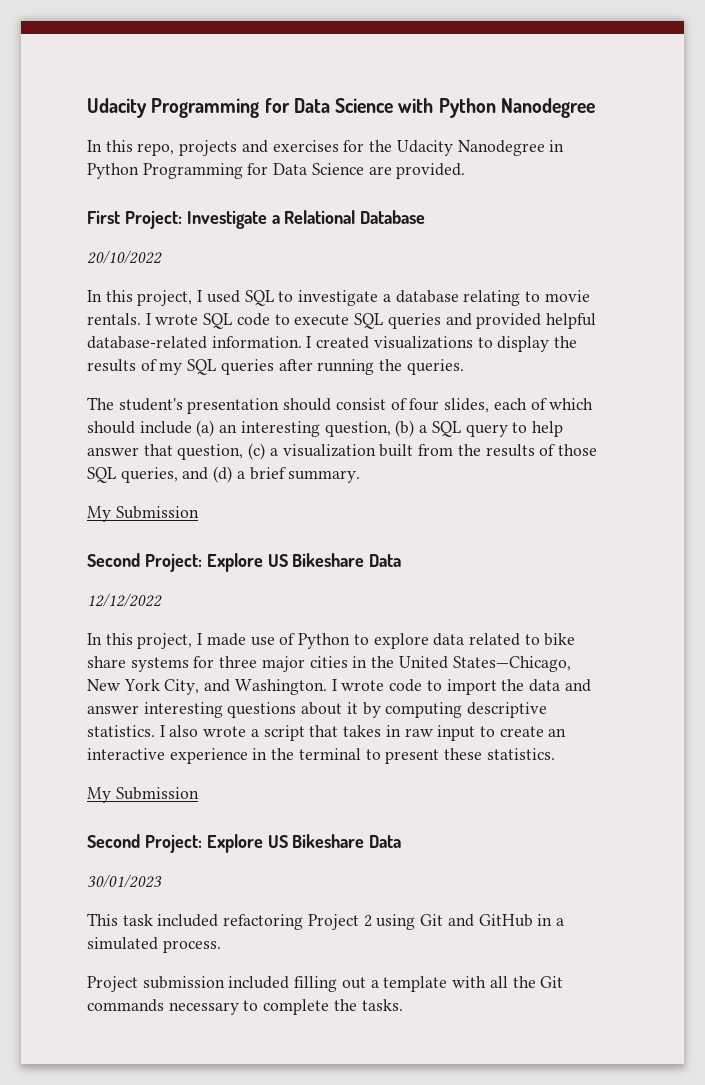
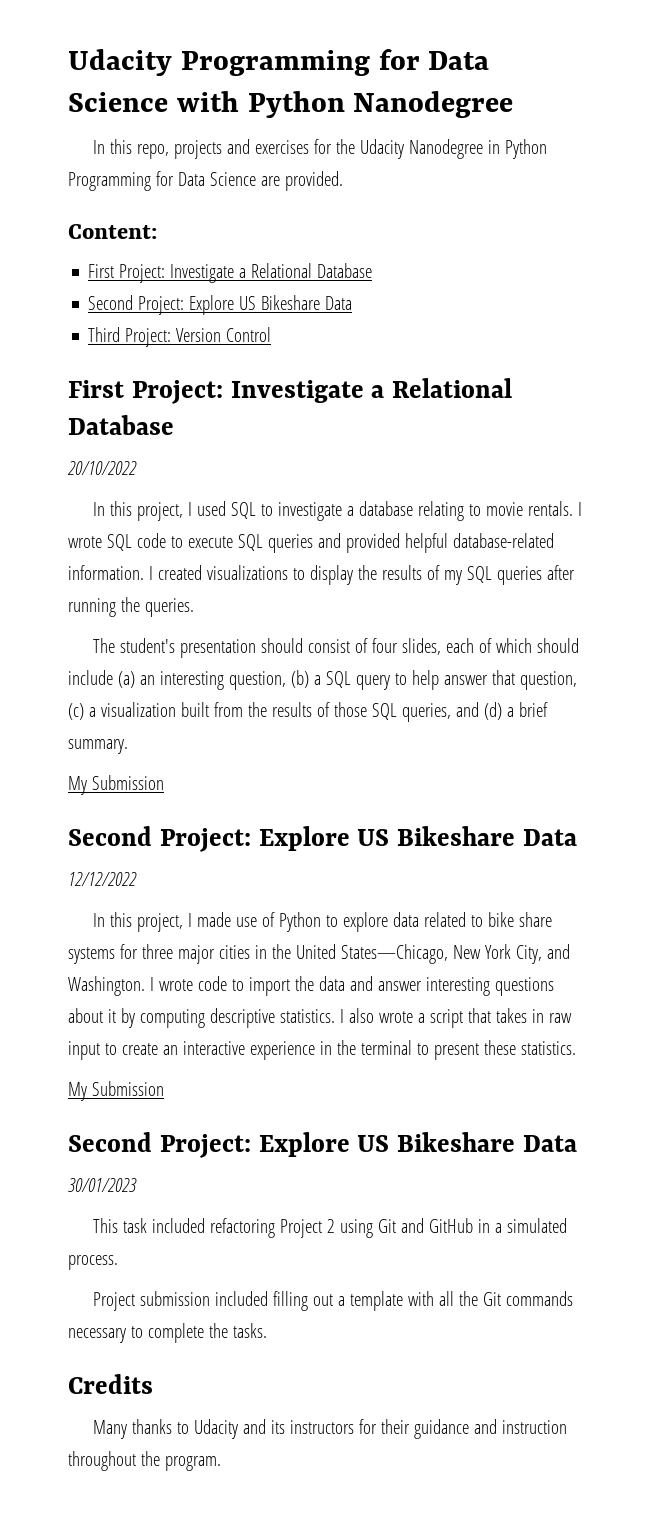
+ Content:
+ First Project: Investigate a Relational Database
+ Second Project: Explore US Bikeshare Data
+ Third Project: Version Control
+ Credits
+ Many thanks to Udacity and its instructors for their guidance and instruction throughout the program.

